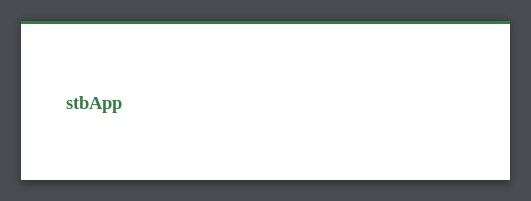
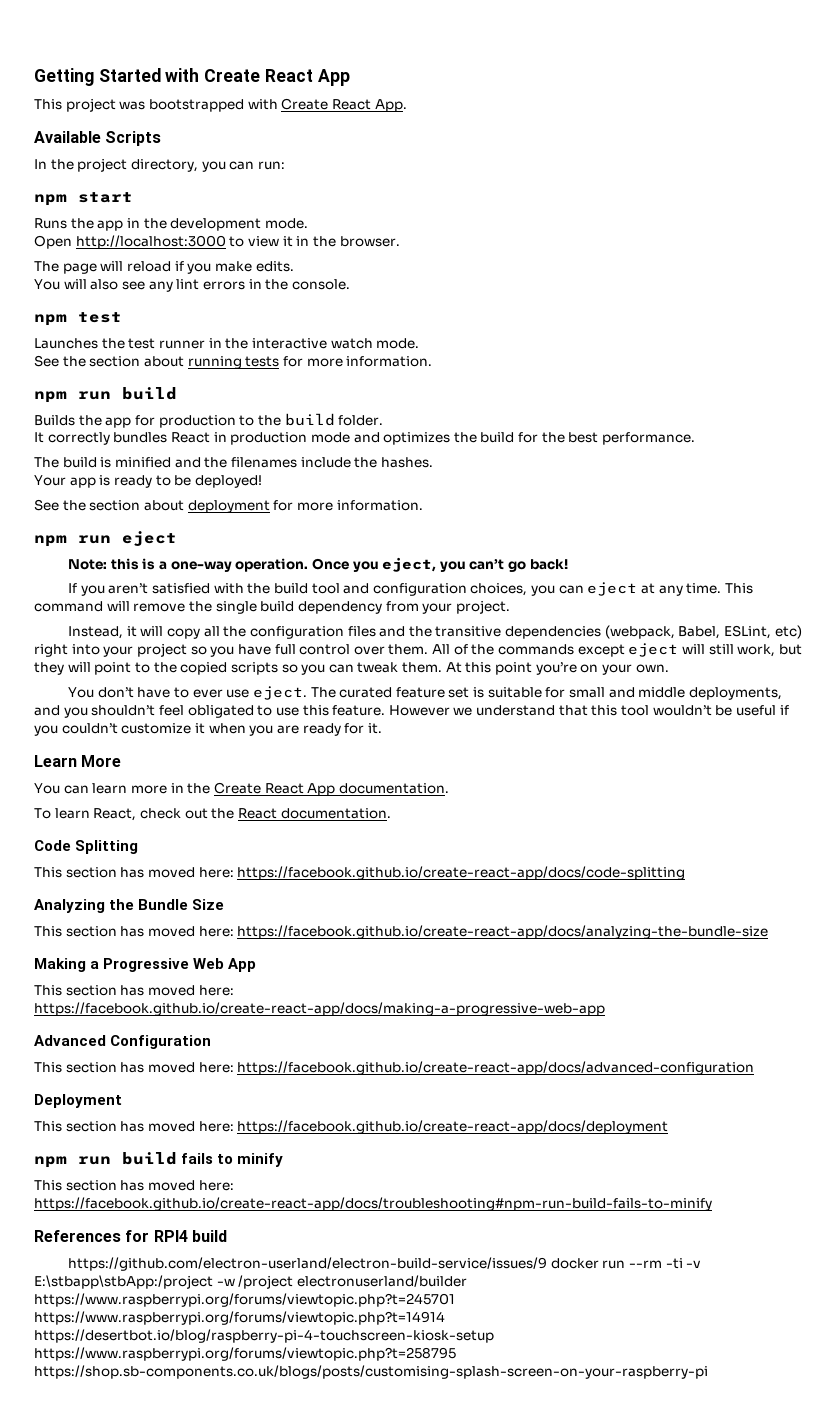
- stbApp
+ Getting Started with Create React App
+ This project was bootstrapped with Create React App.
+ Available Scripts
+ In the project directory, you can run:
+ npm start
+ Runs the app in the development mode.
+ Open http://localhost:3000 to view it in the browser.
+ The page will reload if you make edits.
+ You will also see any lint errors in the console.
+ npm test
+ Launches the test runner in the interactive watch mode.
+ See the section about running tests for more information.
+ npm run build
+ Builds the app for production to the build folder.
+ It correctly bundles React in production mode and optimizes the build for the best performance.
+ The build is minified and the filenames include the hashes.
+ Your app is ready to be deployed!
+ See the section about deployment for more information.
+ npm run eject
+ Note: this is a one-way operation. Once you eject, you can’t go back!
+ If you aren’t satisfied with the build tool and configuration choices, you can eject at any time. This command will remove the single build dependency from your project.
+ Instead, it will copy all the configuration files and the transitive dependencies (webpack, Babel, ESLint, etc) right into your project so you have full control over them. All of the commands except eject will still work, but they will point to the copied scripts so you can tweak them. At this point you’re on your own.
+ You don’t have to ever use eject. The curated feature set is suitable for small and middle deployments, and you shouldn’t feel obligated to use this feature. However we understand that this tool wouldn’t be useful if you couldn’t customize it when you are ready for it.
+ Learn More
+ You can learn more in the Create React App documentation.
+ To learn React, check out the React documentation.
+ Code Splitting
+ This section has moved here: https://facebook.github.io/create-react-app/docs/code-splitting
+ Analyzing the Bundle Size
+ This section has moved here: https://facebook.github.io/create-react-app/docs/analyzing-the-bundle-size
+ Making a Progressive Web App
+ This section has moved here: https://facebook.github.io/create-react-app/docs/making-a-progressive-web-app
+ Advanced Configuration
+ This section has moved here: https://facebook.github.io/create-react-app/docs/advanced-configuration
+ Deployment
+ This section has moved here: https://facebook.github.io/create-react-app/docs/deployment
+ npm run build fails to minify
+ This section has moved here: https://facebook.github.io/create-react-app/docs/troubleshooting#npm-run-build-fails-to-minify
+ References for RPI4 build
+ https://github.com/electron-userland/electron-build-service/issues/9 docker run --rm -ti -v E:\stbapp\stbApp:/project -w /project electronuserland/builder https://www.raspberrypi.org/forums/viewtopic.php?t=245701 https://www.raspberrypi.org/forums/viewtopic.php?t=14914 https://desertbot.io/blog/raspberry-pi-4-touchscreen-kiosk-setup https://www.raspberrypi.org/forums/viewtopic.php?t=258795 https://shop.sb-components.co.uk/blogs/posts/customising-splash-screen-on-your-raspberry-pi

